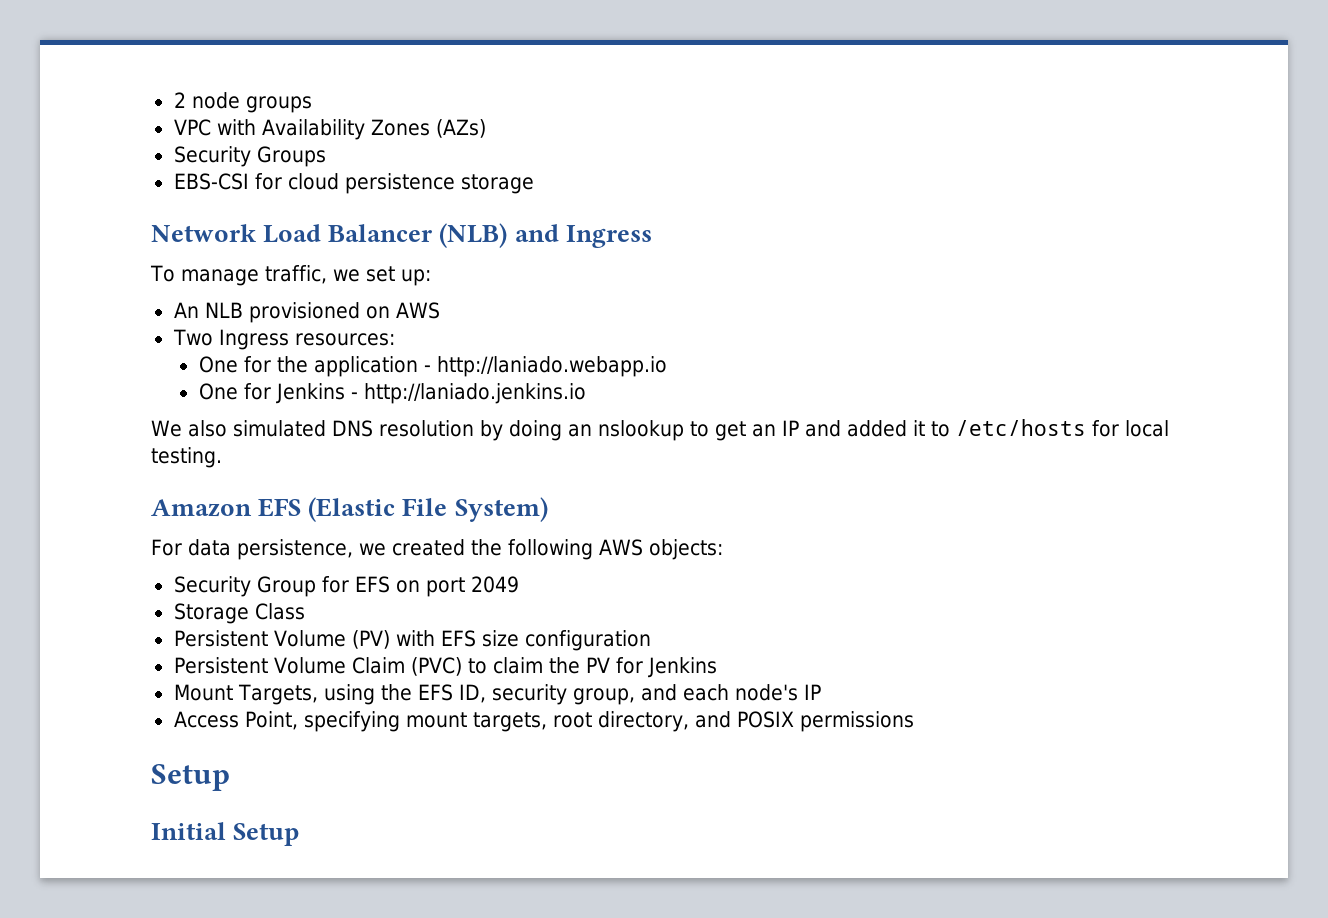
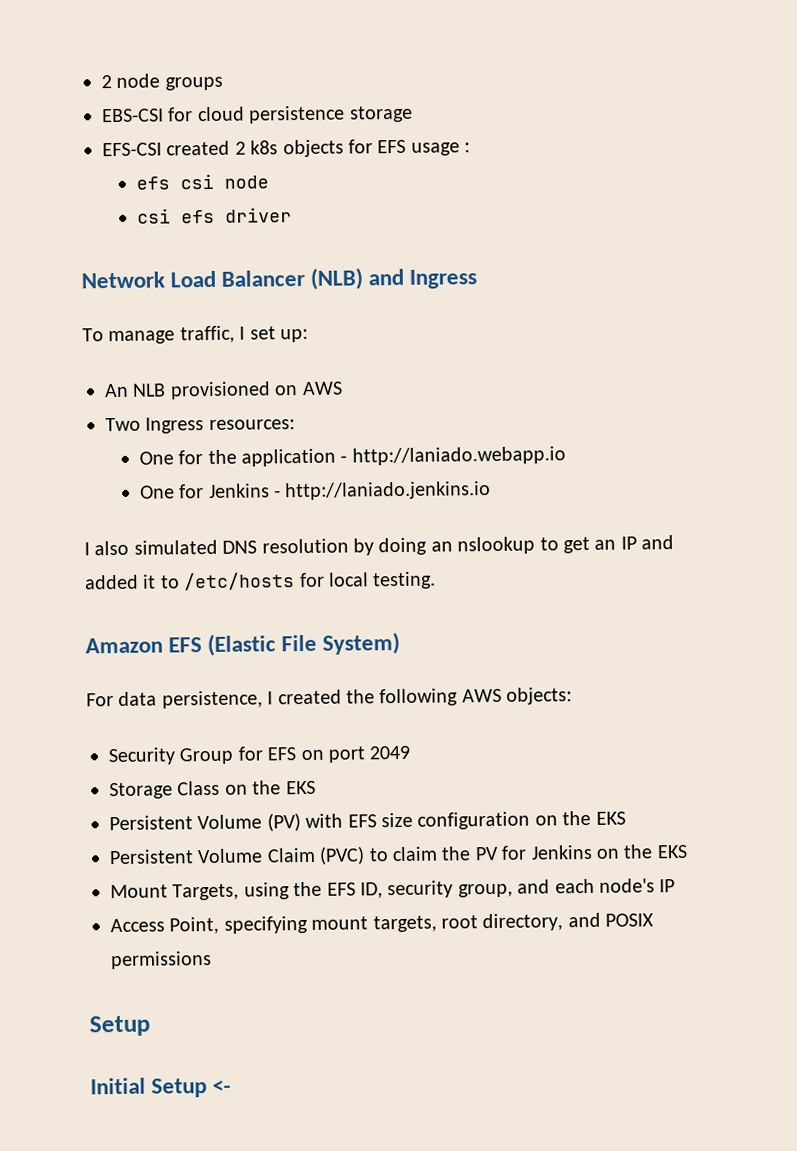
- VPC with Availability Zones (AZs)
- Security Groups
+ EFS-CSI created 2 k8s objects for EFS usage :
+ efs csi node
+ csi efs driver
- To manage traffic, we set up:
+ To manage traffic, I set up:
- We also simulated DNS resolution by doing an nslookup to get an IP and added it to /etc/hosts for local testing.
+ I also simulated DNS resolution by doing an nslookup to get an IP and added it to /etc/hosts for local testing.
- For data persistence, we created the following AWS objects:
+ For data persistence, I created the following AWS objects:
- Storage Class
+ Storage Class on the EKS
- Persistent Volume (PV) with EFS size configuration
+ Persistent Volume (PV) with EFS size configuration on the EKS
- Persistent Volume Claim (PVC) to claim the PV for Jenkins
+ Persistent Volume Claim (PVC) to claim the PV for Jenkins on the EKS
- Initial Setup
+ Initial Setup <-

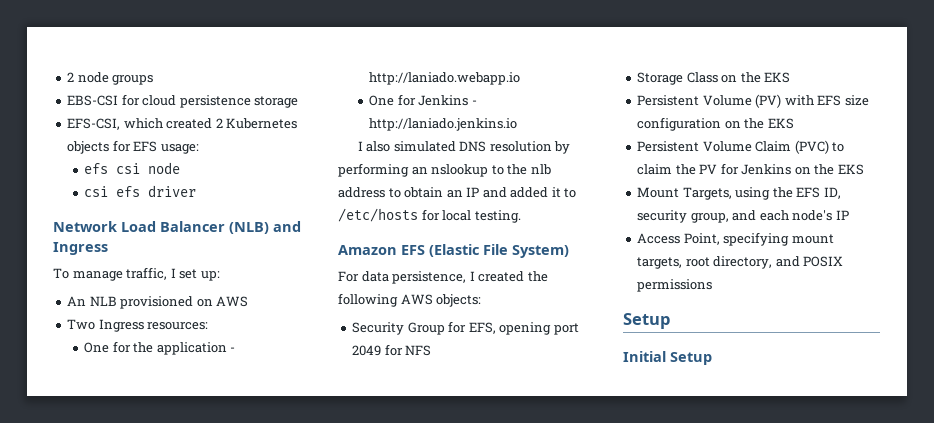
- EFS-CSI created 2 k8s objects for EFS usage :
+ EFS-CSI, which created 2 Kubernetes objects for EFS usage:
- I also simulated DNS resolution by doing an nslookup to get an IP and added it to /etc/hosts for local testing.
+ I also simulated DNS resolution by performing an nslookup to the nlb address to obtain an IP and added it to /etc/hosts for local testing.
- Security Group for EFS on port 2049
+ Security Group for EFS, opening port 2049 for NFS
- Initial Setup <-
+ Initial Setup

